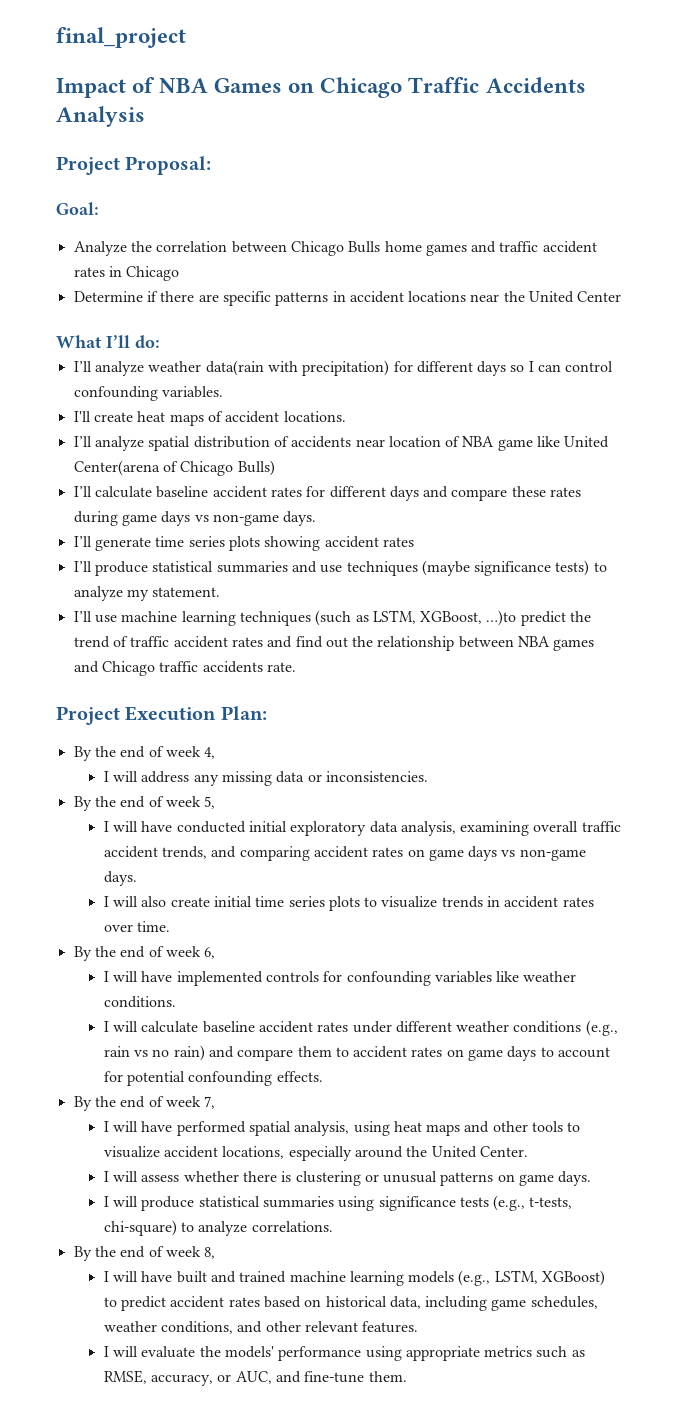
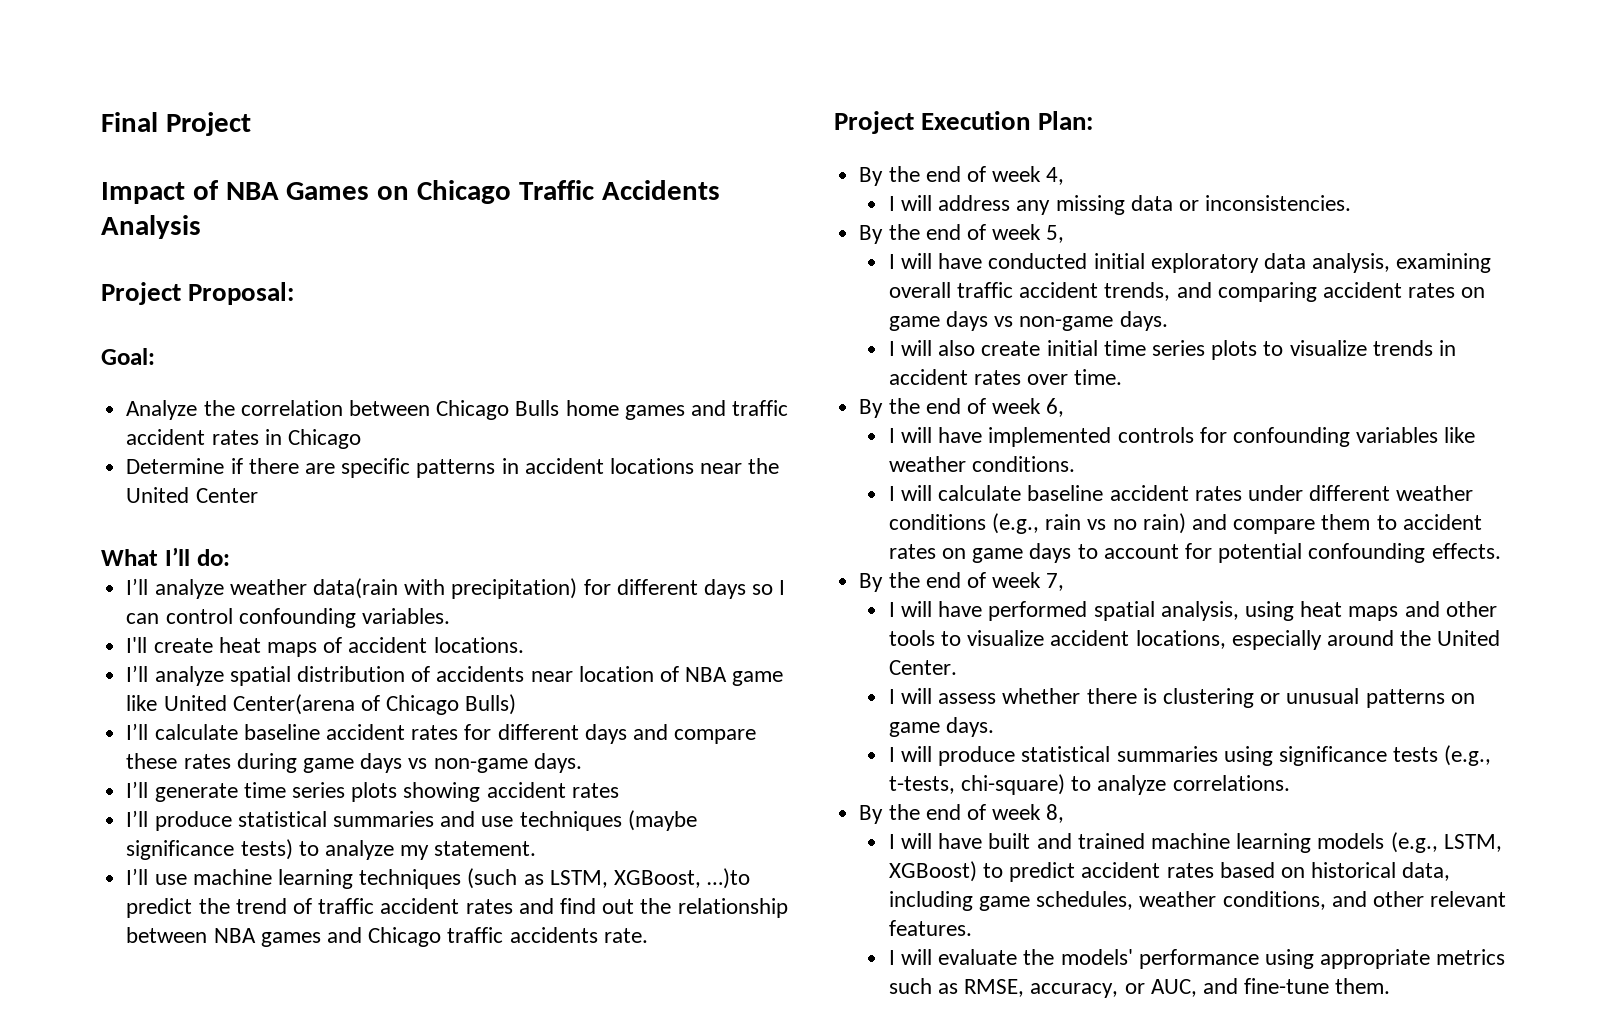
- final_project
+ Final Project

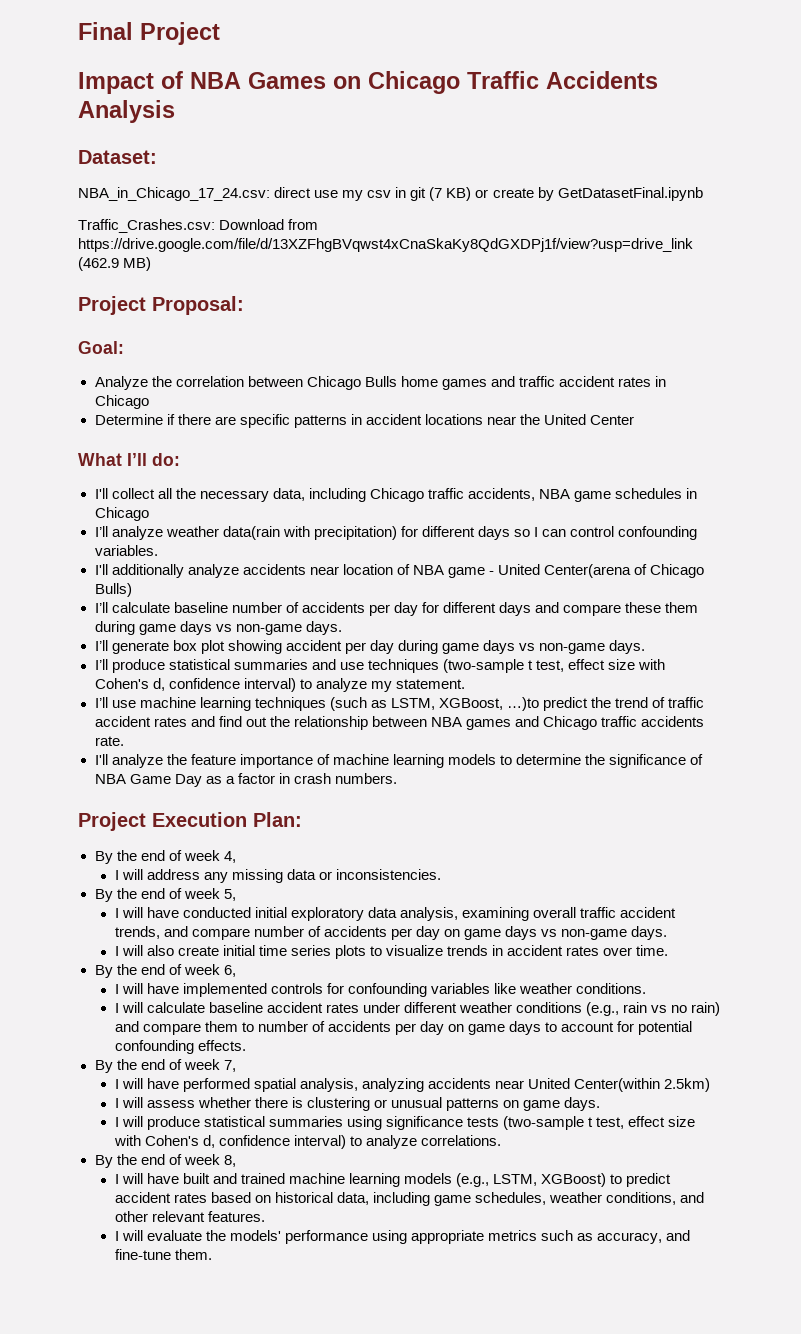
+ Dataset:
+ NBA_in_Chicago_17_24.csv: direct use my csv in git (7 KB) or create by GetDatasetFinal.ipynb
+ Traffic_Crashes.csv: Download from https://drive.google.com/file/d/13XZFhgBVqwst4xCnaSkaKy8QdGXDPj1f/view?usp=drive_link (462.9 MB)
+ I'll collect all the necessary data, including Chicago traffic accidents, NBA game schedules in Chicago
- I'll create heat maps of accident locations.
- I’ll analyze spatial distribution of accidents near location of NBA game like United Center(arena of Chicago Bulls)
+ I'll additionally analyze accidents near location of NBA game - United Center(arena of Chicago Bulls)
- I’ll calculate baseline accident rates for different days and compare these rates during game days vs non-game days.
+ I’ll calculate baseline number of accidents per day for different days and compare these them during game days vs non-game days.
- I’ll generate time series plots showing accident rates
+ I’ll generate box plot showing accident per day during game days vs non-game days.
- I’ll produce statistical summaries and use techniques (maybe significance tests) to analyze my statement.
+ I’ll produce statistical summaries and use techniques (two-sample t test, effect size with Cohen's d, confidence interval) to analyze my statement.
+ I'll analyze the feature importance of machine learning models to determine the significance of NBA Game Day as a factor in crash numbers.
- I will have conducted initial exploratory data analysis, examining overall traffic accident trends, and comparing accident rates on game days vs non-game days.
+ I will have conducted initial exploratory data analysis, examining overall traffic accident trends, and compare number of accidents per day on game days vs non-game days.
- I will calculate baseline accident rates under different weather conditions (e.g., rain vs no rain) and compare them to accident rates on game days to account for potential confounding effects.
+ I will calculate baseline accident rates under different weather conditions (e.g., rain vs no rain) and compare them to number of accidents per day on game days to account for potential confounding effects.
- I will have performed spatial analysis, using heat maps and other tools to visualize accident locations, especially around the United Center.
+ I will have performed spatial analysis, analyzing accidents near United Center(within 2.5km)
- I will produce statistical summaries using significance tests (e.g., t-tests, chi-square) to analyze correlations.
+ I will produce statistical summaries using significance tests (two-sample t test, effect size with Cohen's d, confidence interval) to analyze correlations.
- I will evaluate the models' performance using appropriate metrics such as RMSE, accuracy, or AUC, and fine-tune them.
+ I will evaluate the models' performance using appropriate metrics such as accuracy, and fine-tune them.

